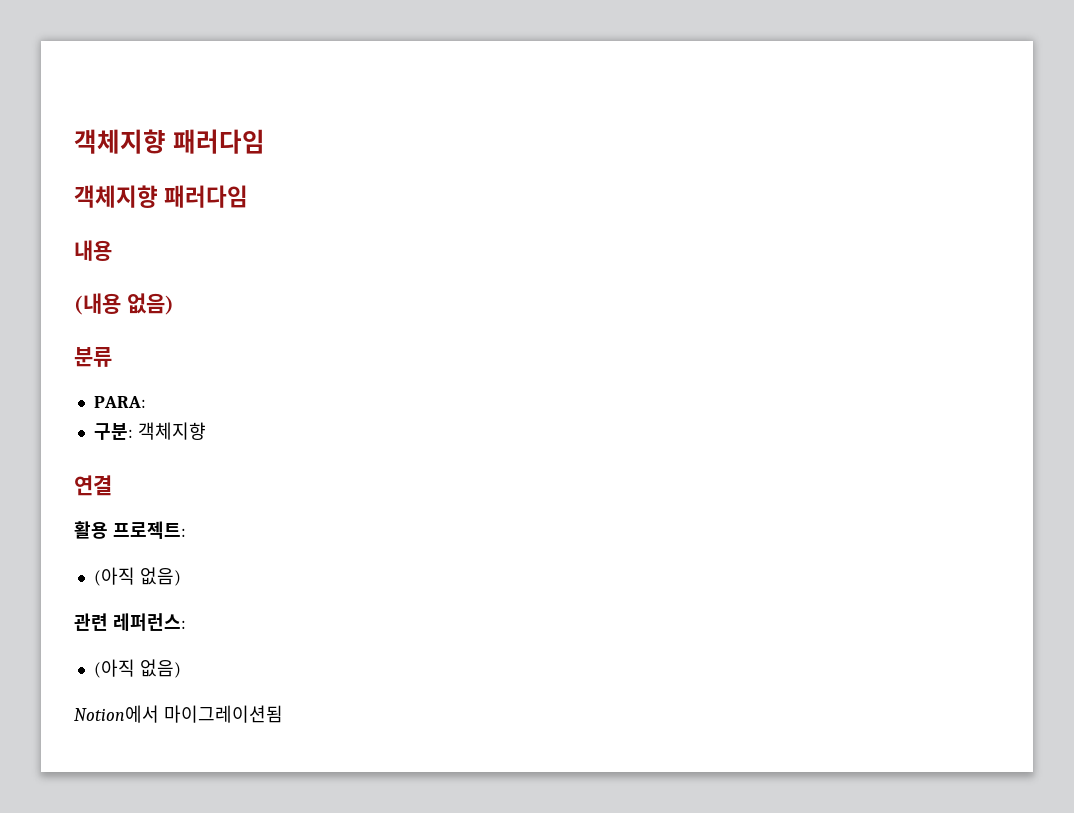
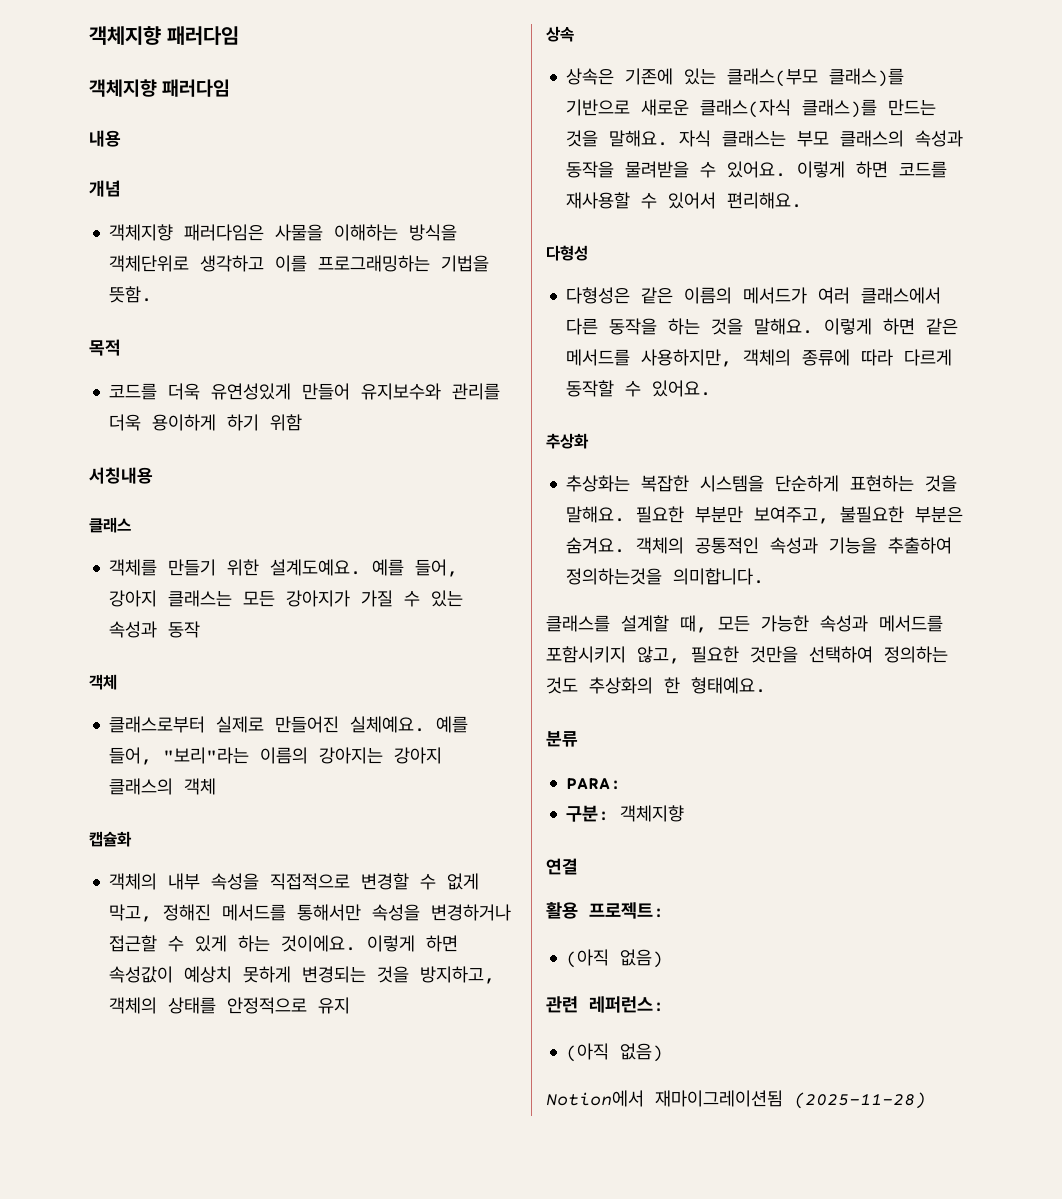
- (내용 없음)
+ 개념
+ 객체지향 패러다임은 사물을 이해하는 방식을 객체단위로 생각하고 이를 프로그래밍하는 기법을 뜻함.
+ 목적
+ 코드를 더욱 유연성있게 만들어 유지보수와 관리를 더욱 용이하게 하기 위함
+ 서칭내용
+ 클래스
+ 객체를 만들기 위한 설계도예요. 예를 들어, 강아지 클래스는 모든 강아지가 가질 수 있는 속성과 동작
+ 객체
+ 클래스로부터 실제로 만들어진 실체예요. 예를 들어, "보리"라는 이름의 강아지는 강아지 클래스의 객체
+ 캡슐화
+ 객체의 내부 속성을 직접적으로 변경할 수 없게 막고, 정해진 메서드를 통해서만 속성을 변경하거나 접근할 수 있게 하는 것이에요. 이렇게 하면 속성값이 예상치 못하게 변경되는 것을 방지하고, 객체의 상태를 안정적으로 유지
+ 상속
+ 상속은 기존에 있는 클래스(부모 클래스)를 기반으로 새로운 클래스(자식 클래스)를 만드는 것을 말해요. 자식 클래스는 부모 클래스의 속성과 동작을 물려받을 수 있어요. 이렇게 하면 코드를 재사용할 수 있어서 편리해요.
+ 다형성
+ 다형성은 같은 이름의 메서드가 여러 클래스에서 다른 동작을 하는 것을 말해요. 이렇게 하면 같은 메서드를 사용하지만, 객체의 종류에 따라 다르게 동작할 수 있어요.
+ 추상화
+ 추상화는 복잡한 시스템을 단순하게 표현하는 것을 말해요. 필요한 부분만 보여주고, 불필요한 부분은 숨겨요. 객체의 공통적인 속성과 기능을 추출하여 정의하는것을 의미합니다.
+ 클래스를 설계할 때, 모든 가능한 속성과 메서드를 포함시키지 않고, 필요한 것만을 선택하여 정의하는 것도 추상화의 한 형태예요.
- Notion에서 마이그레이션됨
+ Notion에서 재마이그레이션됨 (2025-11-28)

